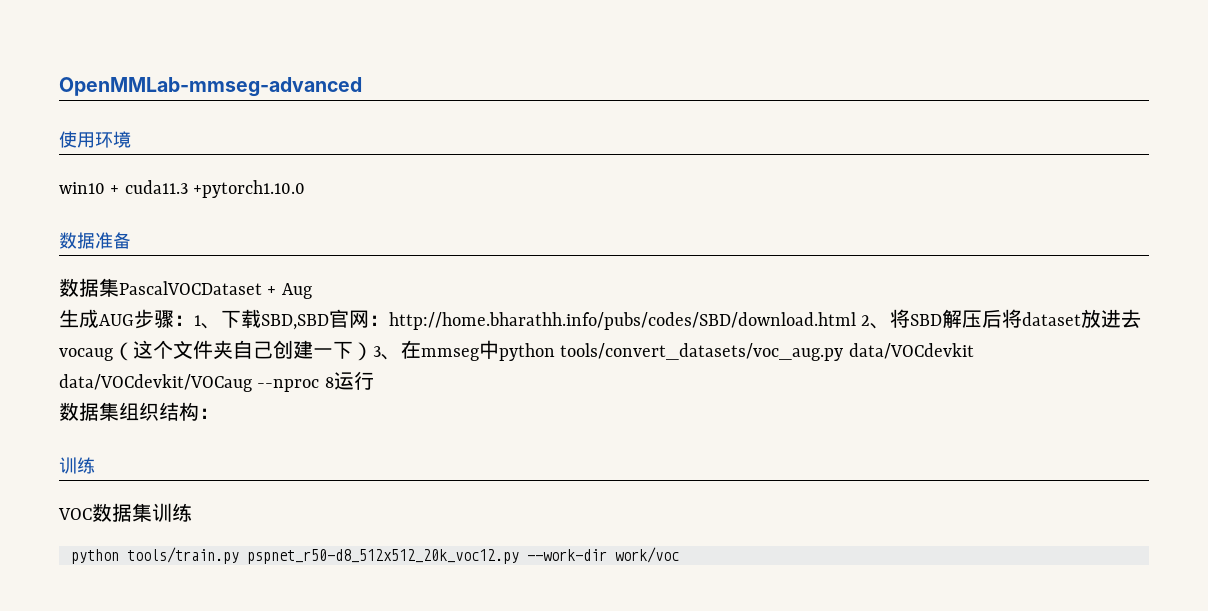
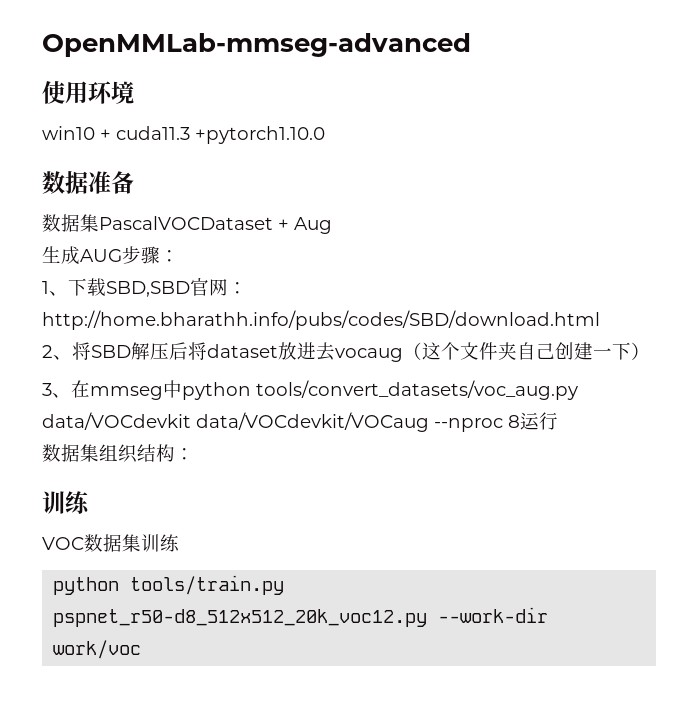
- 生成AUG步骤：1、下载SBD,SBD官网：http://home.bharathh.info/pubs/codes/SBD/download.html 2、将SBD解压后将dataset放进去vocaug（这个文件夹自己创建一下）3、在mmseg中python tools/convert_datasets/voc_aug.py data/VOCdevkit data/VOCdevkit/VOCaug --nproc 8运行
+ 生成AUG步骤：
+ 1、下载SBD,SBD官网：http://home.bharathh.info/pubs/codes/SBD/download.html
+ 2、将SBD解压后将dataset放进去vocaug（这个文件夹自己创建一下）
+ 3、在mmseg中python tools/convert_datasets/voc_aug.py data/VOCdevkit data/VOCdevkit/VOCaug --nproc 8运行

